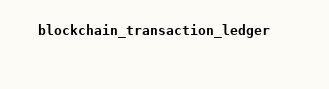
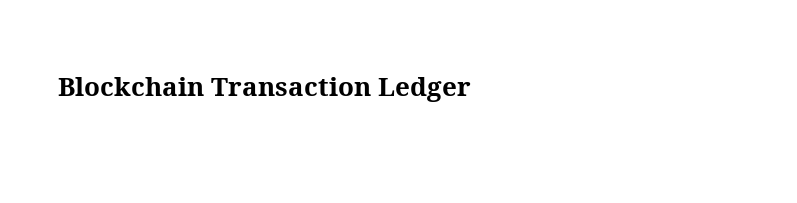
- blockchain_transaction_ledger
+ Blockchain Transaction Ledger

